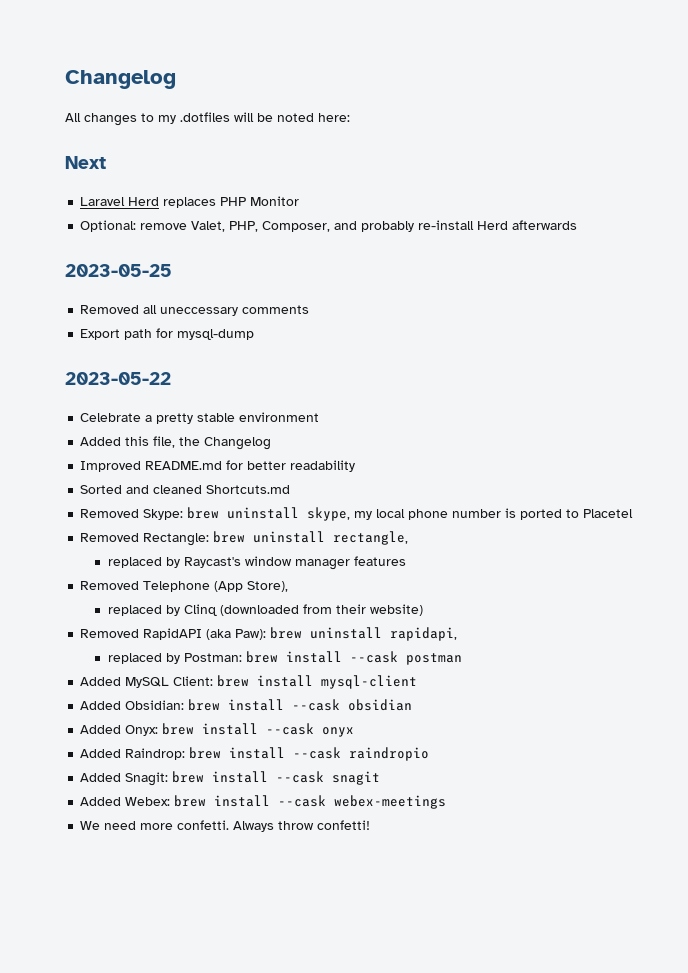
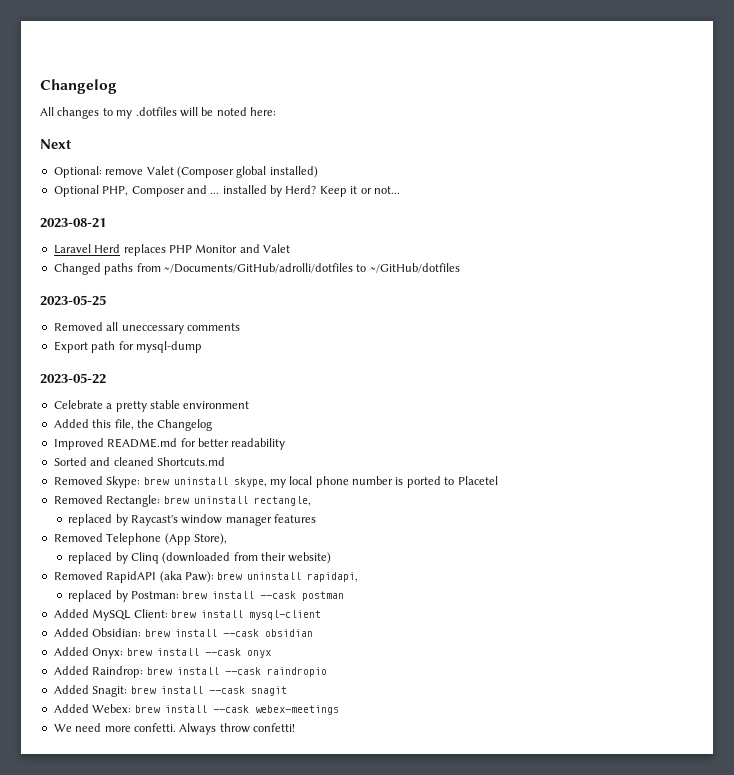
+ Optional: remove Valet (Composer global installed)
+ Optional PHP, Composer and ... installed by Herd? Keep it or not...
+ 2023-08-21
- Laravel Herd replaces PHP Monitor
- Optional: remove Valet, PHP, Composer, and probably re-install Herd afterwards
+ Laravel Herd replaces PHP Monitor and Valet
+ Changed paths from ~/Documents/GitHub/adrolli/dotfiles to ~/GitHub/dotfiles

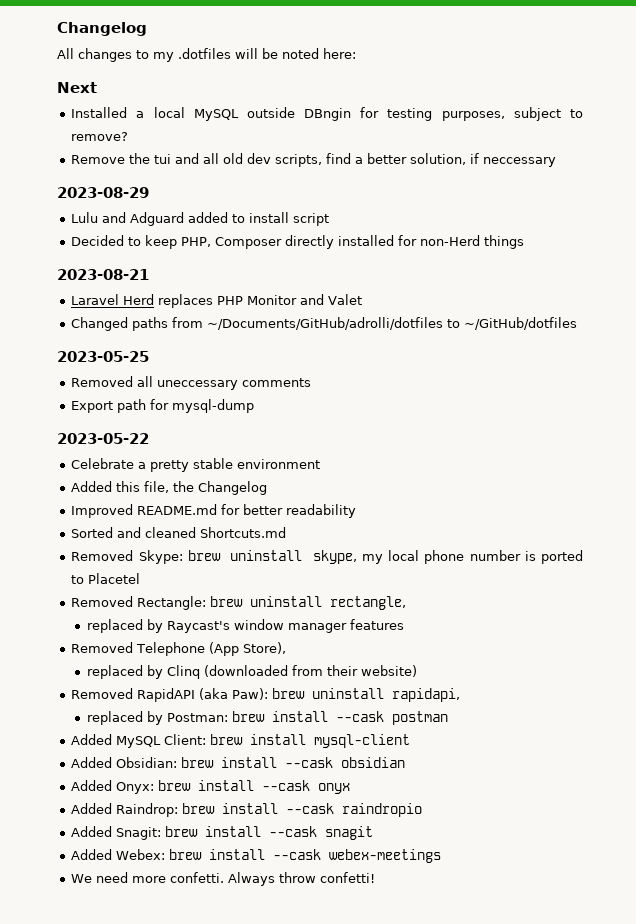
- Optional: remove Valet (Composer global installed)
- Optional PHP, Composer and ... installed by Herd? Keep it or not...
+ Installed a local MySQL outside DBngin for testing purposes, subject to remove?
+ Remove the tui and all old dev scripts, find a better solution, if neccessary
+ 2023-08-29
+ Lulu and Adguard added to install script
+ Decided to keep PHP, Composer directly installed for non-Herd things

